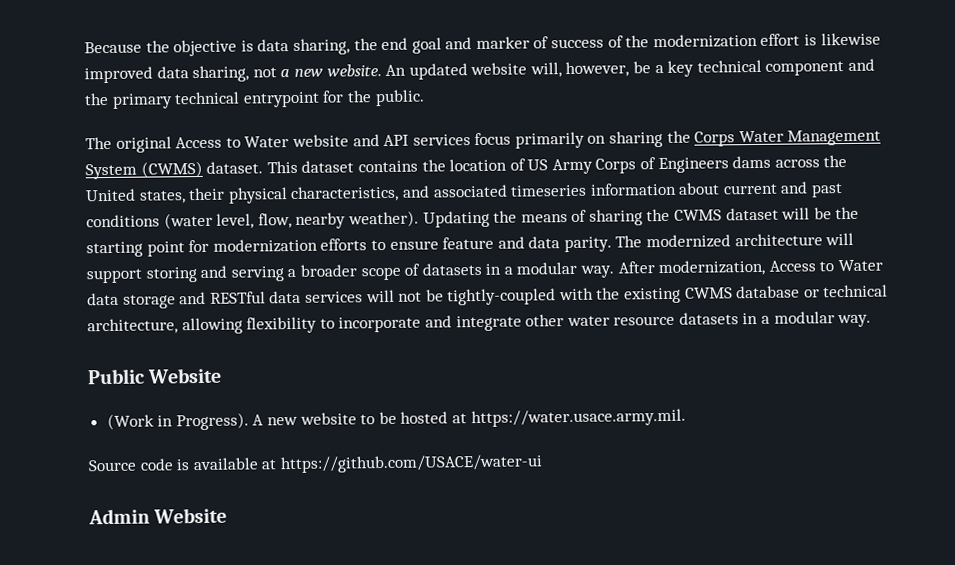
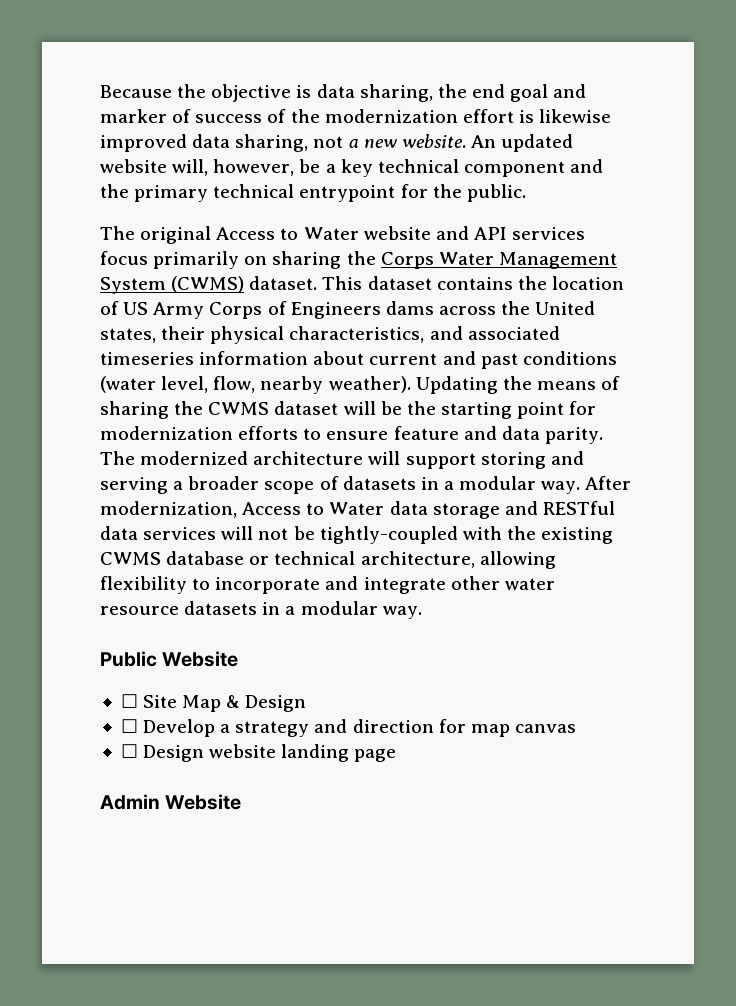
- (Work in Progress). A new website to be hosted at https://water.usace.army.mil.
- Source code is available at https://github.com/USACE/water-ui
+ ☐ Site Map & Design
+ ☐ Develop a strategy and direction for map canvas
+ ☐ Design website landing page

